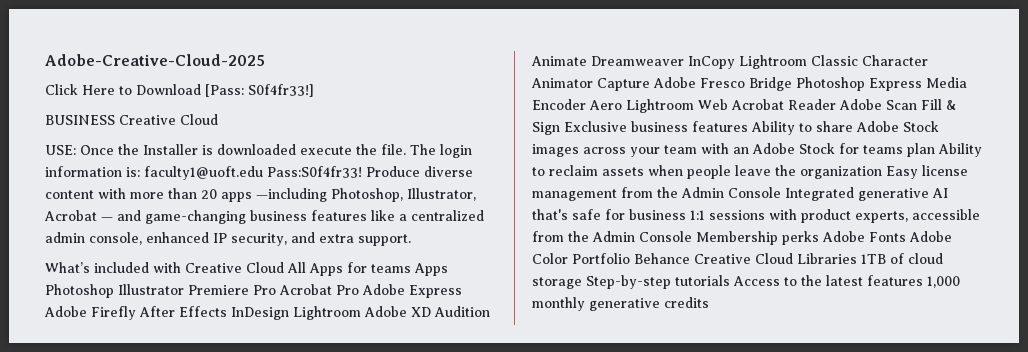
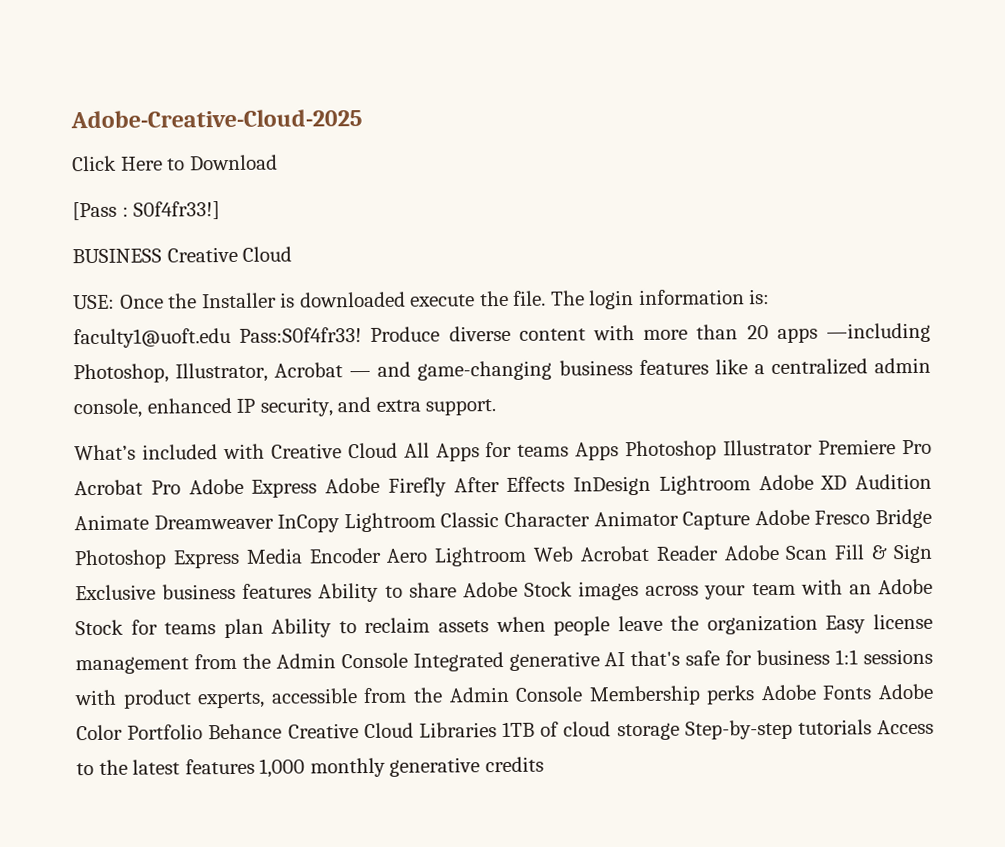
- Click Here to Download [Pass: S0f4fr33!]
+ Click Here to Download
+ [Pass : S0f4fr33!]

